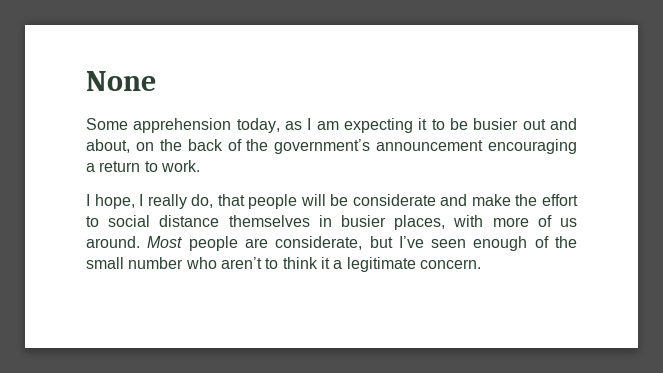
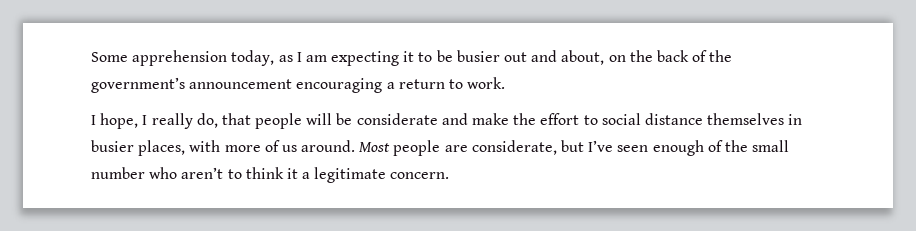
- None

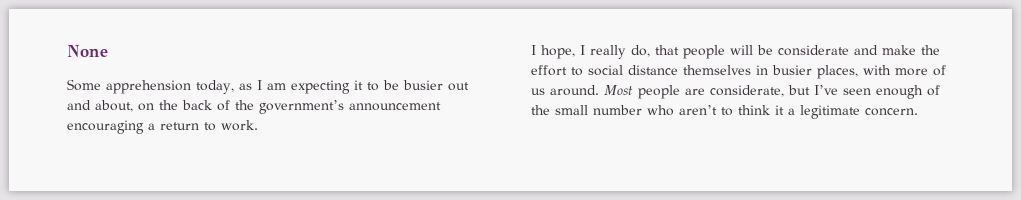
+ None

